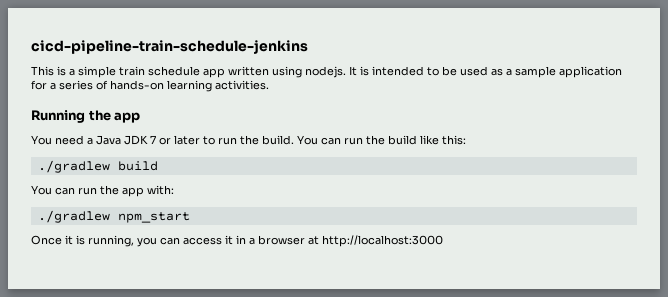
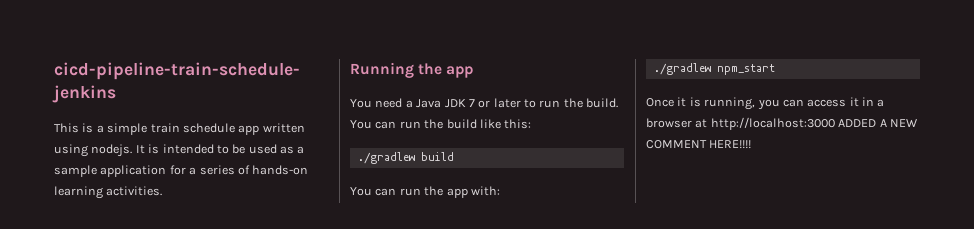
- Once it is running, you can access it in a browser at http://localhost:3000
+ Once it is running, you can access it in a browser at http://localhost:3000 ADDED A NEW COMMENT HERE!!!!

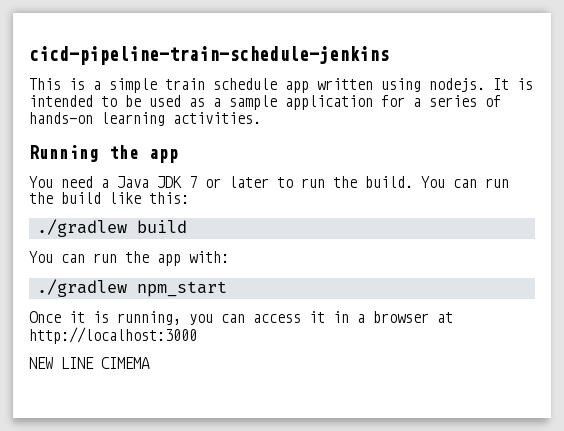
- Once it is running, you can access it in a browser at http://localhost:3000 ADDED A NEW COMMENT HERE!!!!
+ Once it is running, you can access it in a browser at http://localhost:3000
+ NEW LINE CIMEMA

